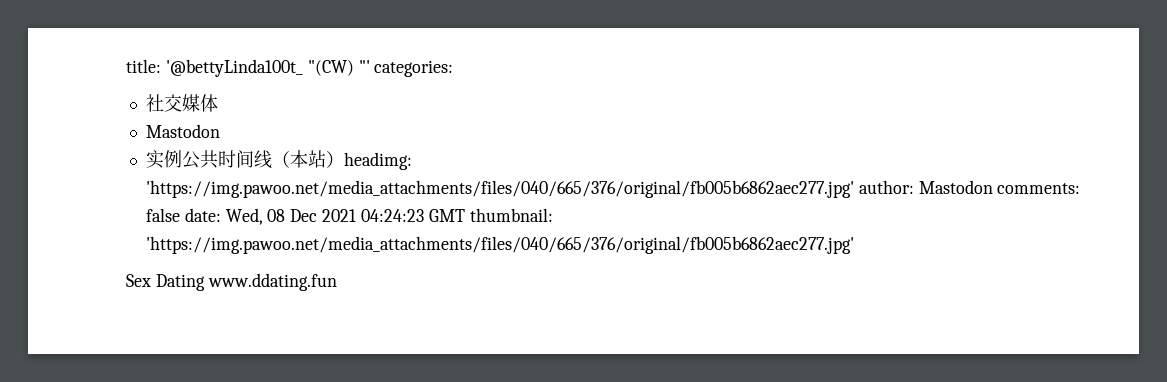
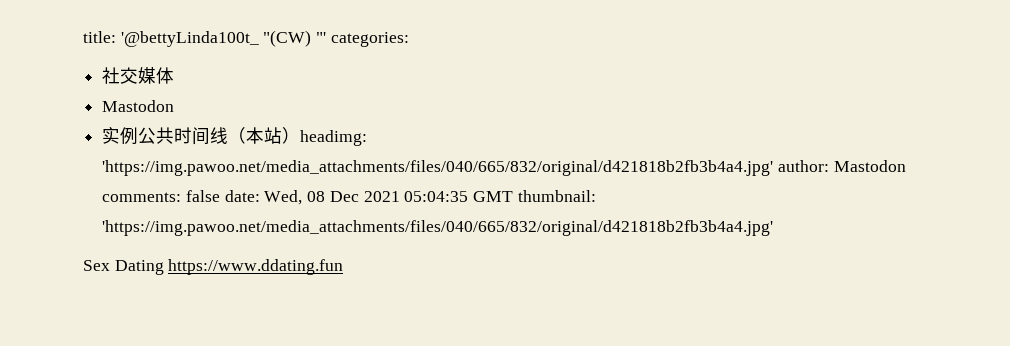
- 实例公共时间线（本站）headimg: 'https://img.pawoo.net/media_attachments/files/040/665/376/original/fb005b6862aec277.jpg' author: Mastodon comments: false date: Wed, 08 Dec 2021 04:24:23 GMT thumbnail: 'https://img.pawoo.net/media_attachments/files/040/665/376/original/fb005b6862aec277.jpg'
+ 实例公共时间线（本站）headimg: 'https://img.pawoo.net/media_attachments/files/040/665/832/original/d421818b2fb3b4a4.jpg' author: Mastodon comments: false date: Wed, 08 Dec 2021 05:04:35 GMT thumbnail: 'https://img.pawoo.net/media_attachments/files/040/665/832/original/d421818b2fb3b4a4.jpg'
- Sex Dating www.ddating.fun
+ Sex Dating https://www.ddating.fun

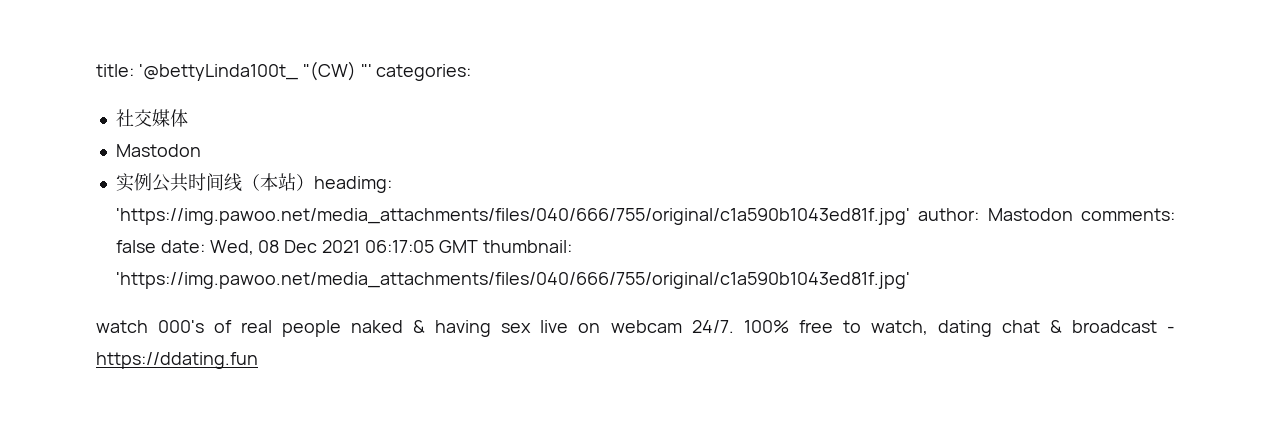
- 实例公共时间线（本站）headimg: 'https://img.pawoo.net/media_attachments/files/040/665/832/original/d421818b2fb3b4a4.jpg' author: Mastodon comments: false date: Wed, 08 Dec 2021 05:04:35 GMT thumbnail: 'https://img.pawoo.net/media_attachments/files/040/665/832/original/d421818b2fb3b4a4.jpg'
- Sex Dating https://www.ddating.fun
+ 实例公共时间线（本站）headimg: 'https://img.pawoo.net/media_attachments/files/040/666/755/original/c1a590b1043ed81f.jpg' author: Mastodon comments: false date: Wed, 08 Dec 2021 06:17:05 GMT thumbnail: 'https://img.pawoo.net/media_attachments/files/040/666/755/original/c1a590b1043ed81f.jpg'
+ watch 000's of real people naked & having sex live on webcam 24/7. 100% free to watch, dating chat & broadcast - https://ddating.fun

